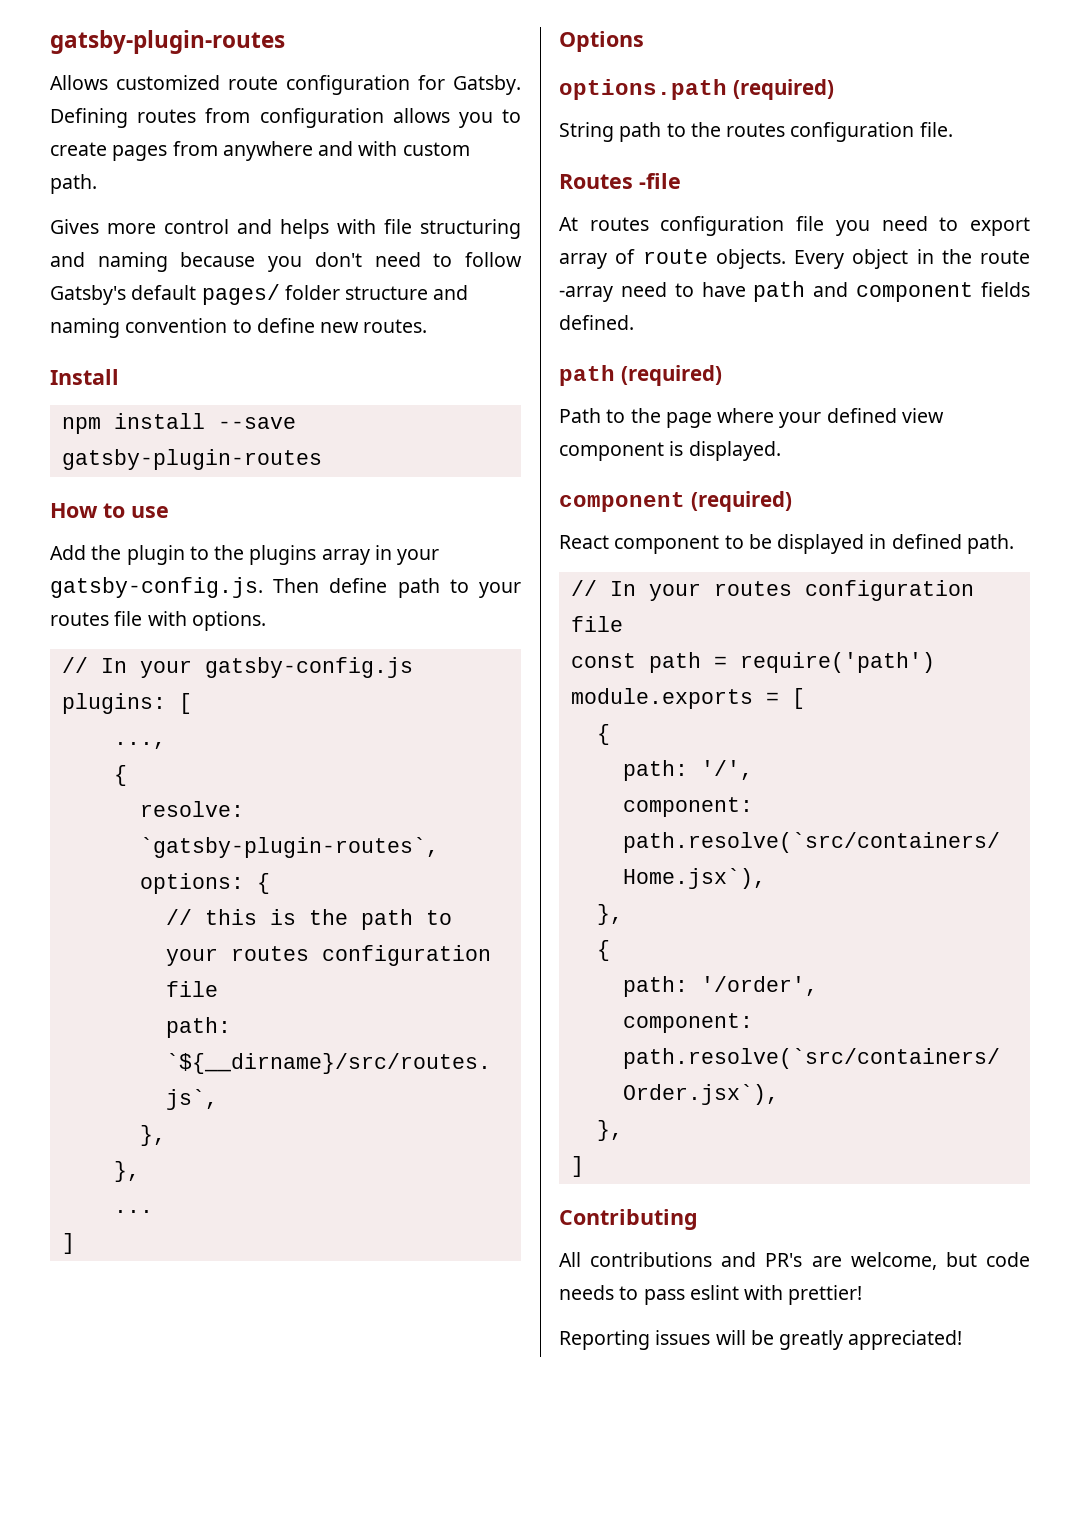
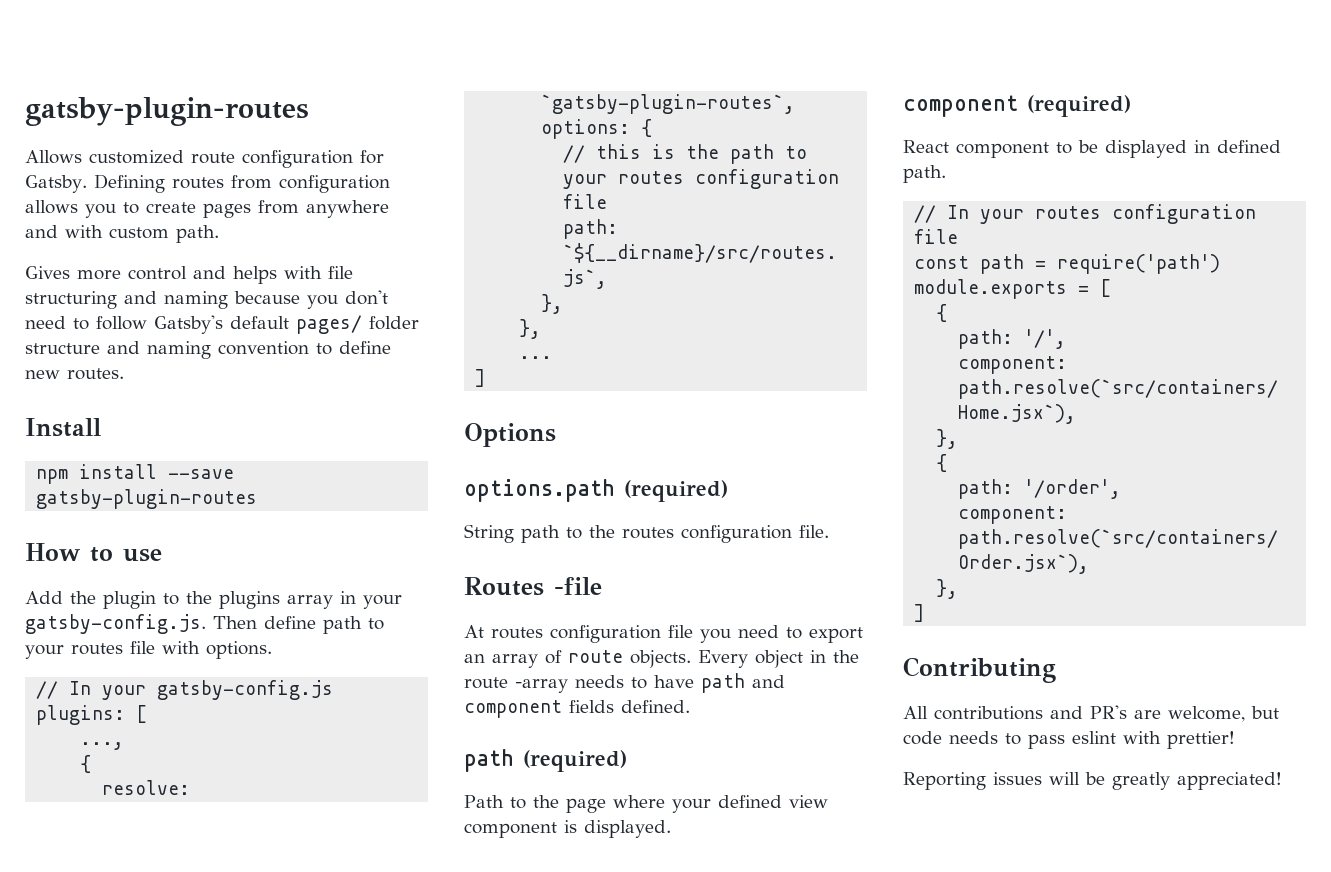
- At routes configuration file you need to export array of route objects.
+ At routes configuration file you need to export an array of route objects.
- Every object in the route -array need to have path and component fields defined.
+ Every object in the route -array needs to have path and component fields defined.

